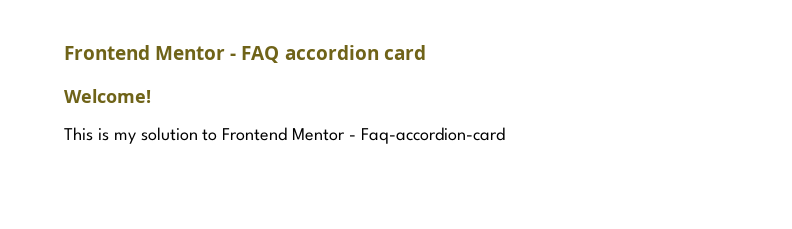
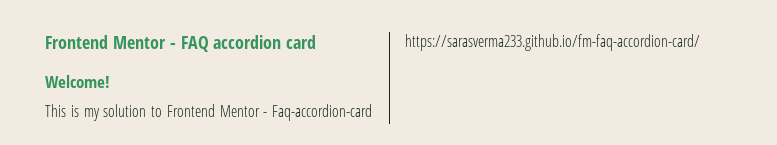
- This is my solution to Frontend Mentor - Faq-accordion-card
+ This is my solution to Frontend Mentor - Faq-accordion-card https://sarasverma233.github.io/fm-faq-accordion-card/

